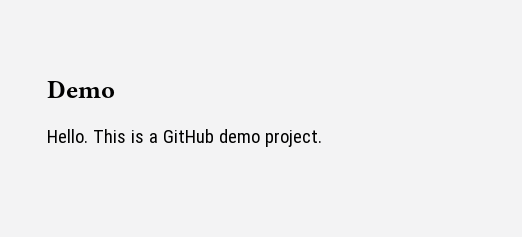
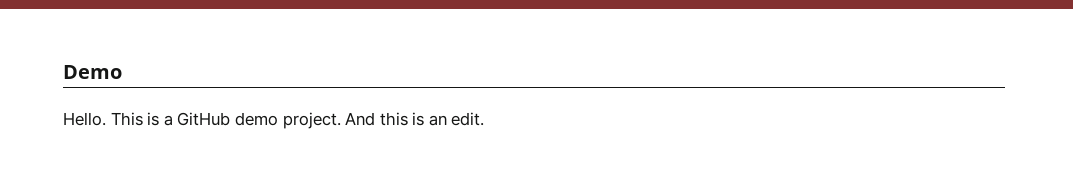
+ And this is an edit.

